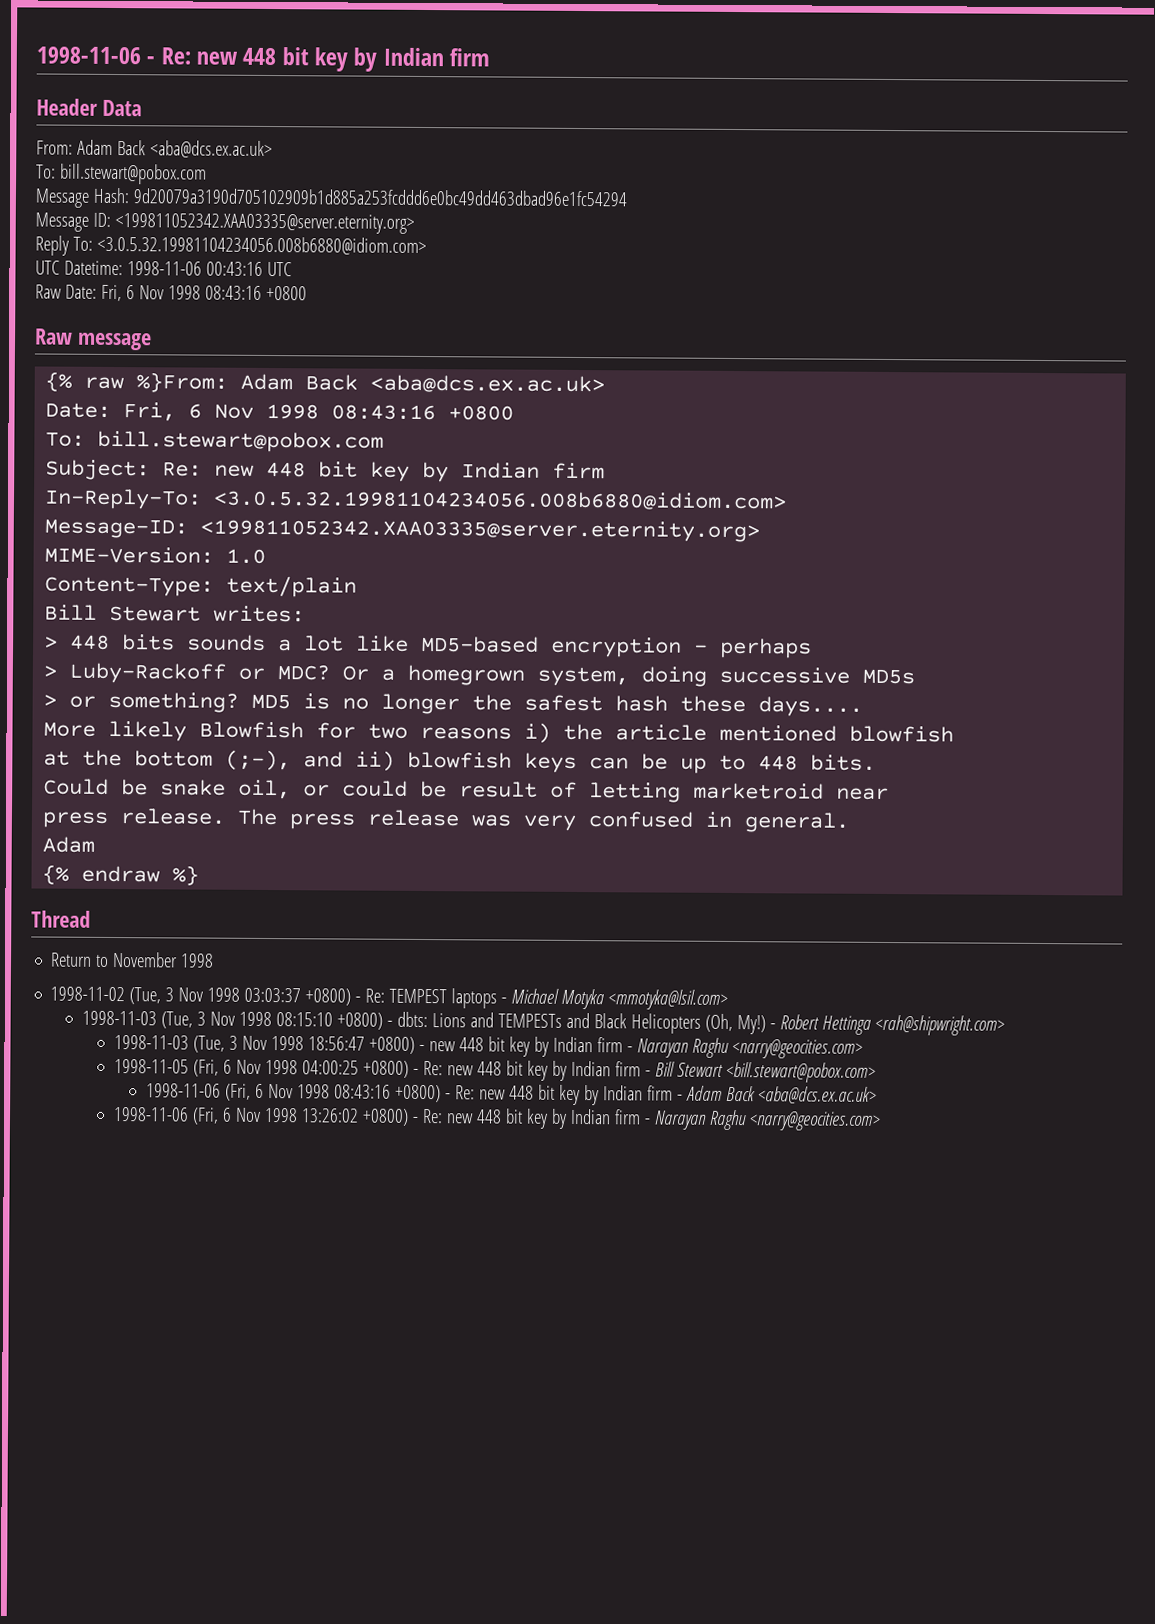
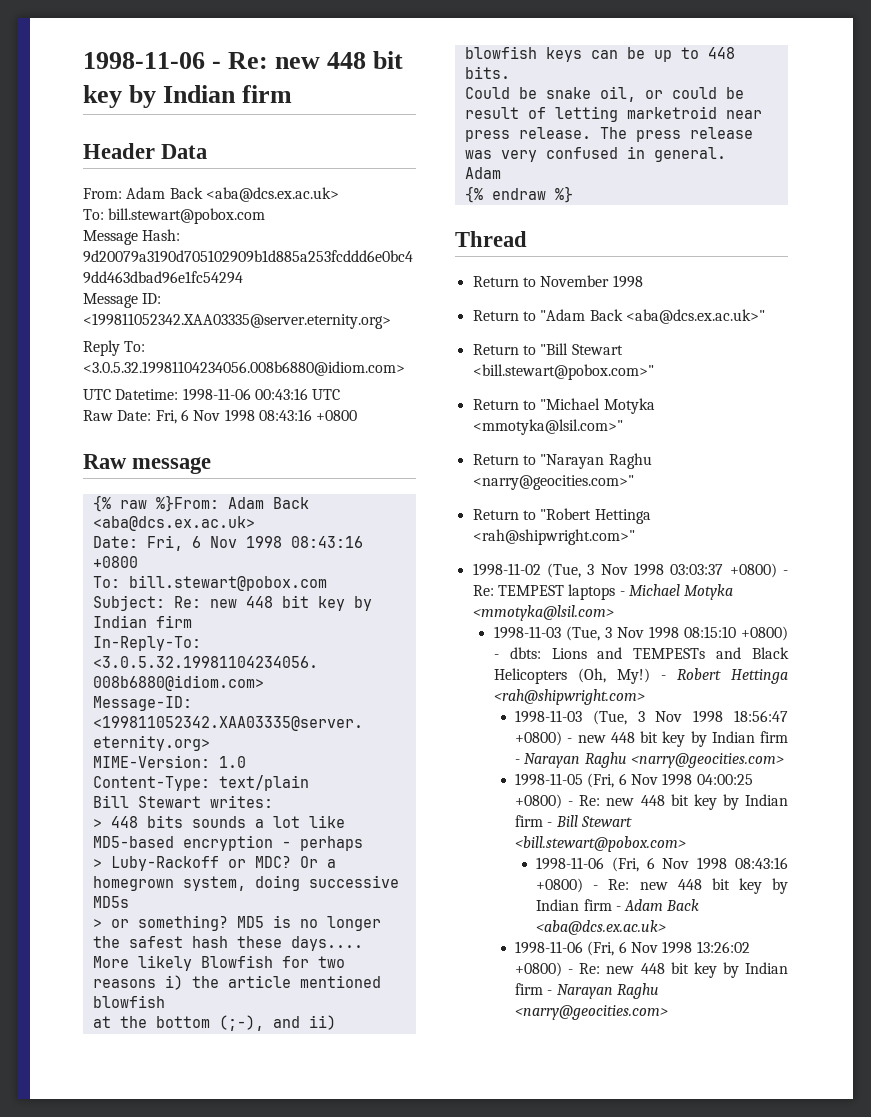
+ Return to "Adam Back <aba@dcs.ex.ac.uk>"
+ Return to "Bill Stewart <bill.stewart@pobox.com>"
+ Return to "Michael Motyka <mmotyka@lsil.com>"
+ Return to "Narayan Raghu <narry@geocities.com>"
+ Return to "Robert Hettinga <rah@shipwright.com>"

